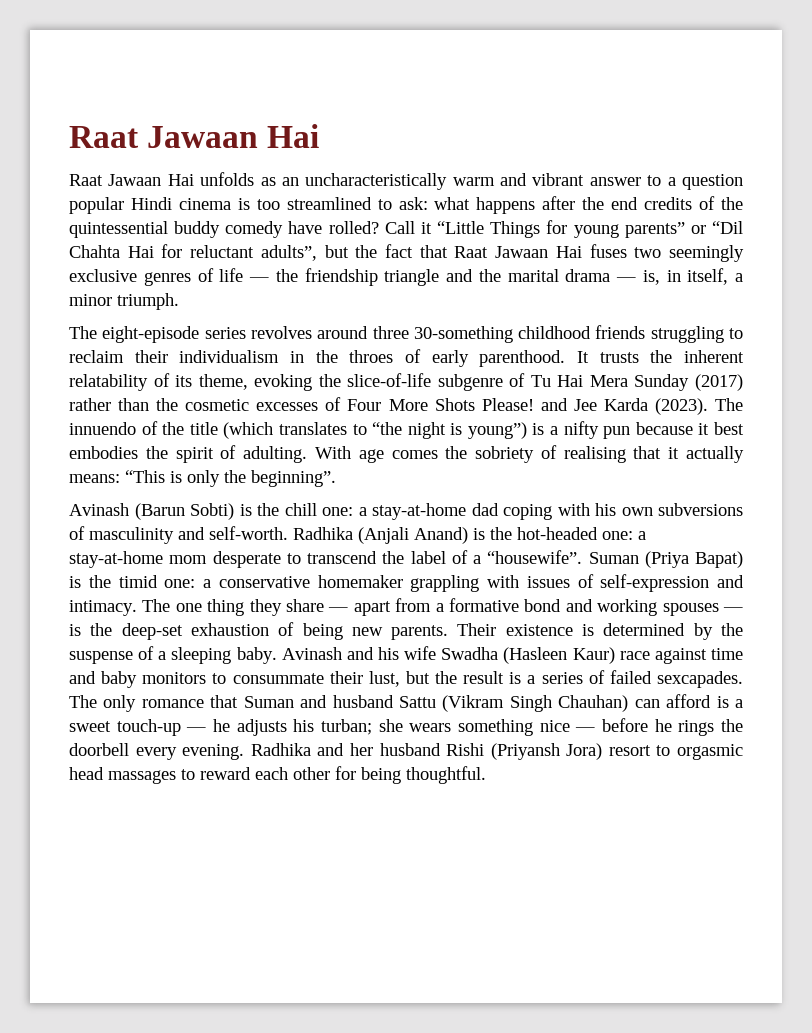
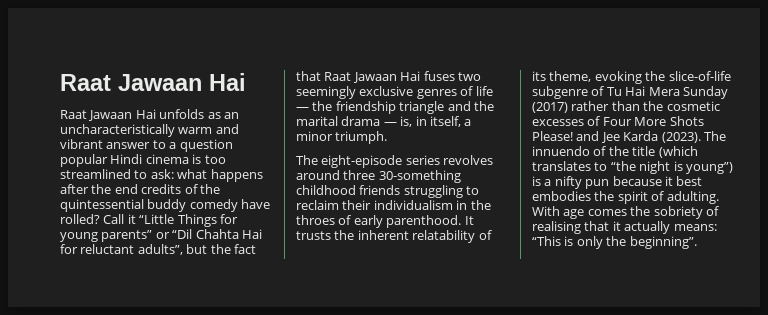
- Avinash (Barun Sobti) is the chill one: a stay-at-home dad coping with his own subversions of masculinity and self-worth. Radhika (Anjali Anand) is the hot-headed one: a stay-at-home mom desperate to transcend the label of a “housewife”. Suman (Priya Bapat) is the timid one: a conservative homemaker grappling with issues of self-expression and intimacy. The one thing they share — apart from a formative bond and working spouses — is the deep-set exhaustion of being new parents. Their existence is determined by the suspense of a sleeping baby. Avinash and his wife Swadha (Hasleen Kaur) race against time and baby monitors to consummate their lust, but the result is a series of failed sexcapades. The only romance that Suman and husband Sattu (Vikram Singh Chauhan) can afford is a sweet touch-up — he adjusts his turban; she wears something nice — before he rings the doorbell every evening. Radhika and her husband Rishi (Priyansh Jora) resort to orgasmic head massages to reward each other for being thoughtful.

